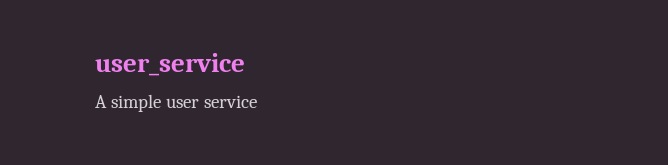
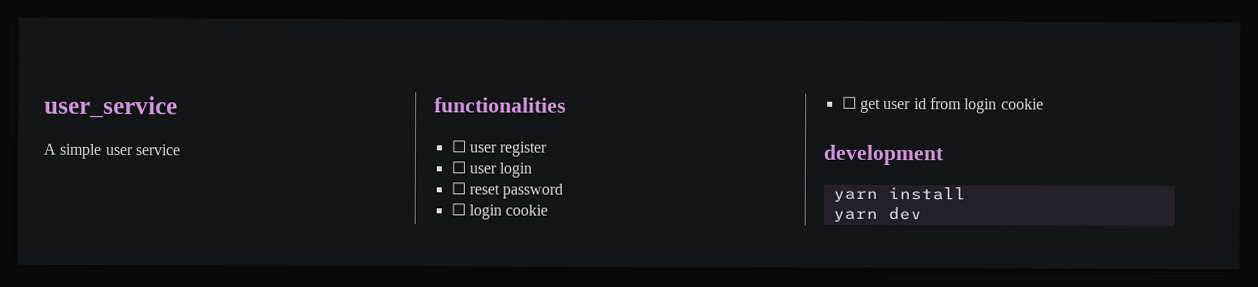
+ functionalities
+ ☐ user register
+ ☐ user login
+ ☐ reset password
+ ☐ login cookie
+ ☐ get user id from login cookie
+ development
+ yarn install
+ yarn dev

